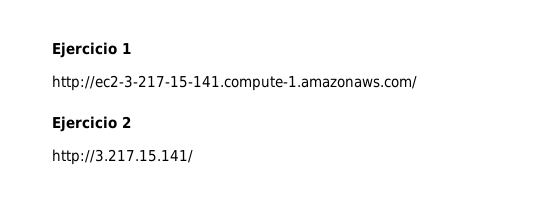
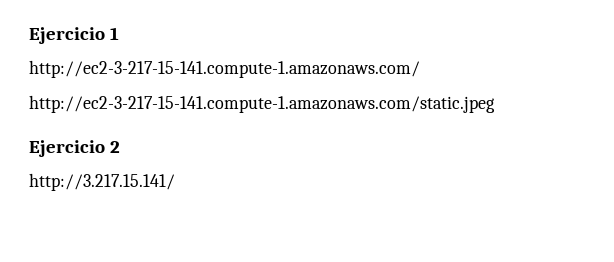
+ http://ec2-3-217-15-141.compute-1.amazonaws.com/static.jpeg

